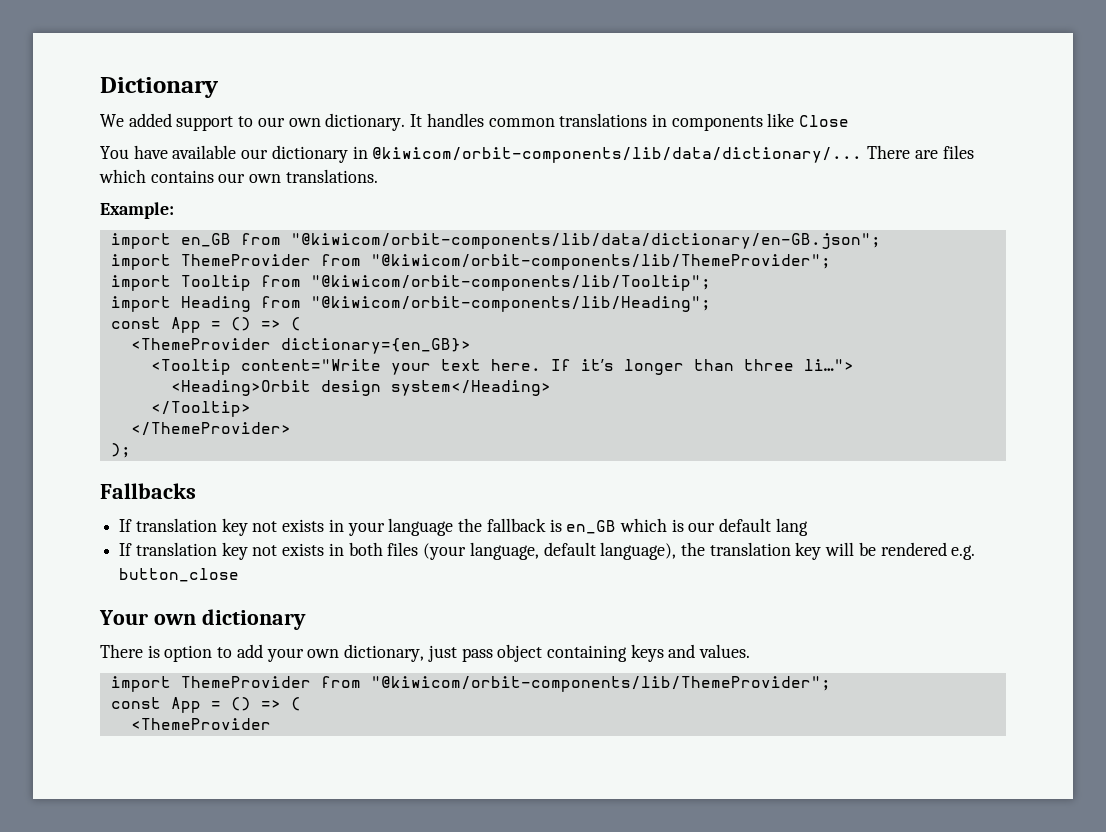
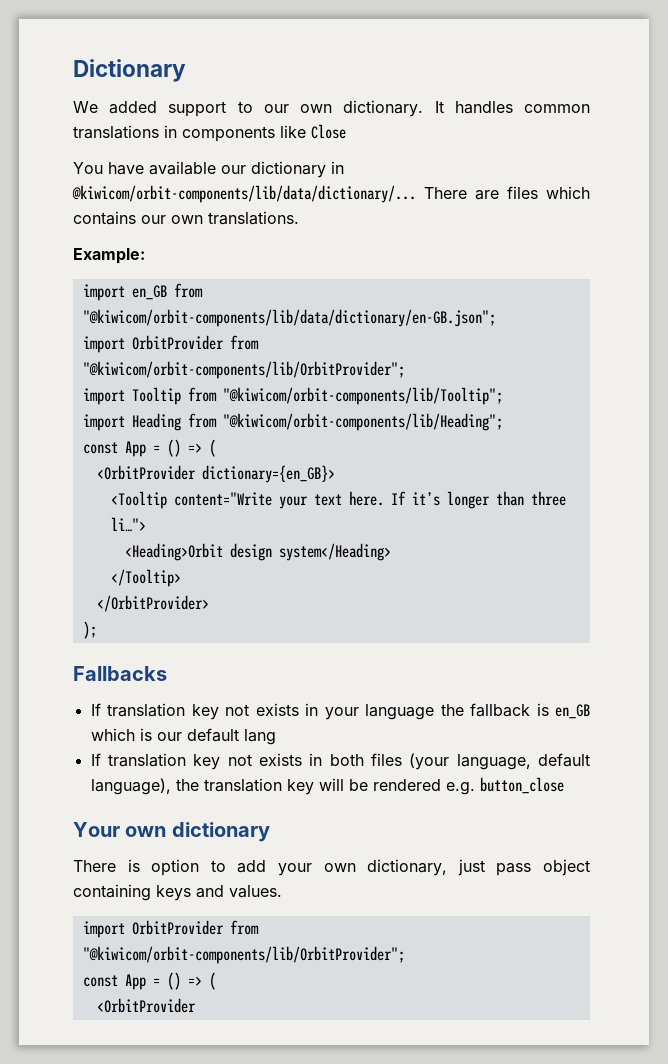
  import en_GB from "@kiwicom/orbit-components/lib/data/dictionary/en-GB.json";
- import ThemeProvider from "@kiwicom/orbit-components/lib/ThemeProvider";
+ import OrbitProvider from "@kiwicom/orbit-components/lib/OrbitProvider";
- <ThemeProvider dictionary={en_GB}>
+ <OrbitProvider dictionary={en_GB}>
- </ThemeProvider>
+ </OrbitProvider>
  There is option to add your own dictionary, just pass object containing keys and values.
- import ThemeProvider from "@kiwicom/orbit-components/lib/ThemeProvider";
+ import OrbitProvider from "@kiwicom/orbit-components/lib/OrbitProvider";
  const App = () => (
- <ThemeProvider
+ <OrbitProvider

